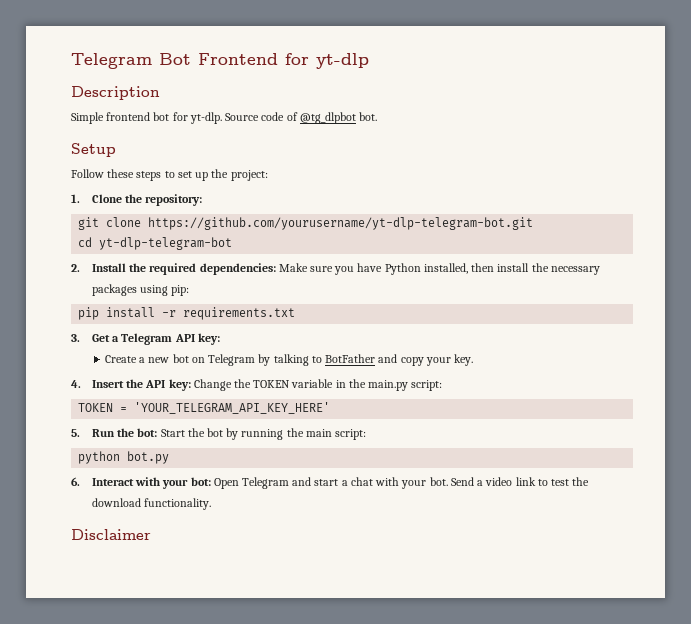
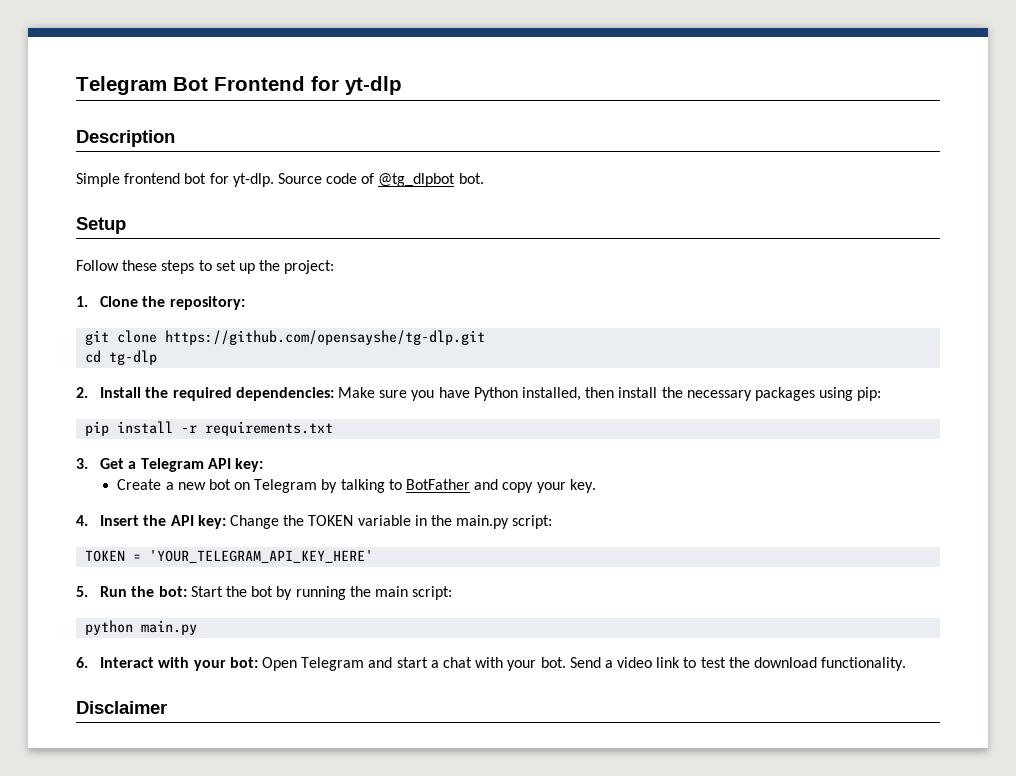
- git clone https://github.com/yourusername/yt-dlp-telegram-bot.git
+ git clone https://github.com/opensayshe/tg-dlp.git
- cd yt-dlp-telegram-bot
+ cd tg-dlp
- python bot.py
+ python main.py

